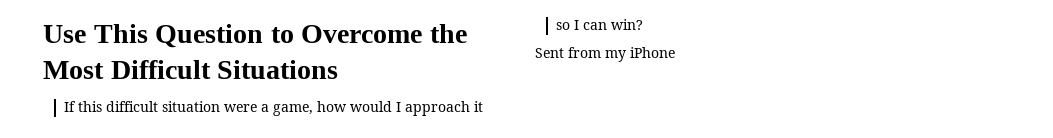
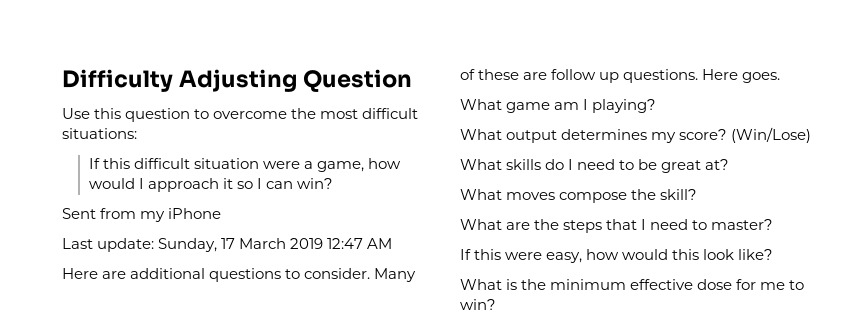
- Use This Question to Overcome the Most Difficult Situations
+ Difficulty Adjusting Question
+ Use this question to overcome the most difficult situations:
+ Last update: Sunday, 17 March 2019 12:47 AM
+ Here are additional questions to consider. Many of these are follow up questions. Here goes.
+ What game am I playing?
+ What output determines my score? (Win/Lose)
+ What skills do I need to be great at?
+ What moves compose the skill?
+ What are the steps that I need to master?
+ If this were easy, how would this look like?
+ What is the minimum effective dose for me to win?

